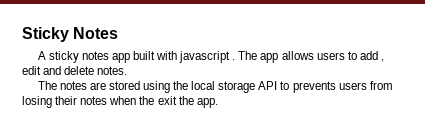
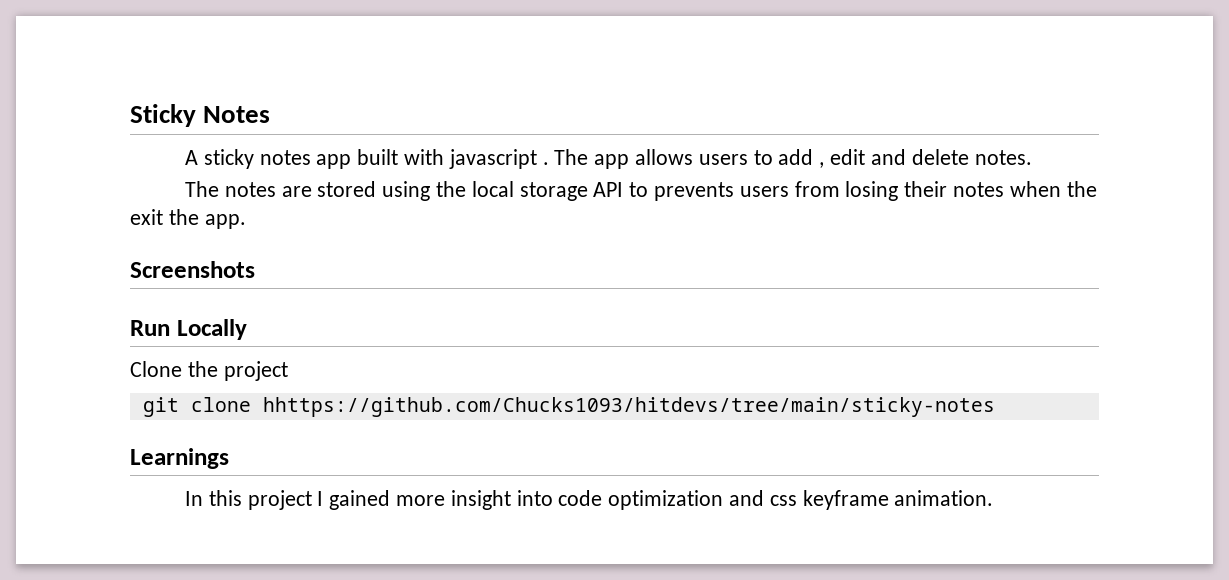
+ Screenshots
+ Run Locally
+ Clone the project
+ git clone hhttps://github.com/Chucks1093/hitdevs/tree/main/sticky-notes
+ Learnings
+ In this project I gained more insight into code optimization and css keyframe animation.

